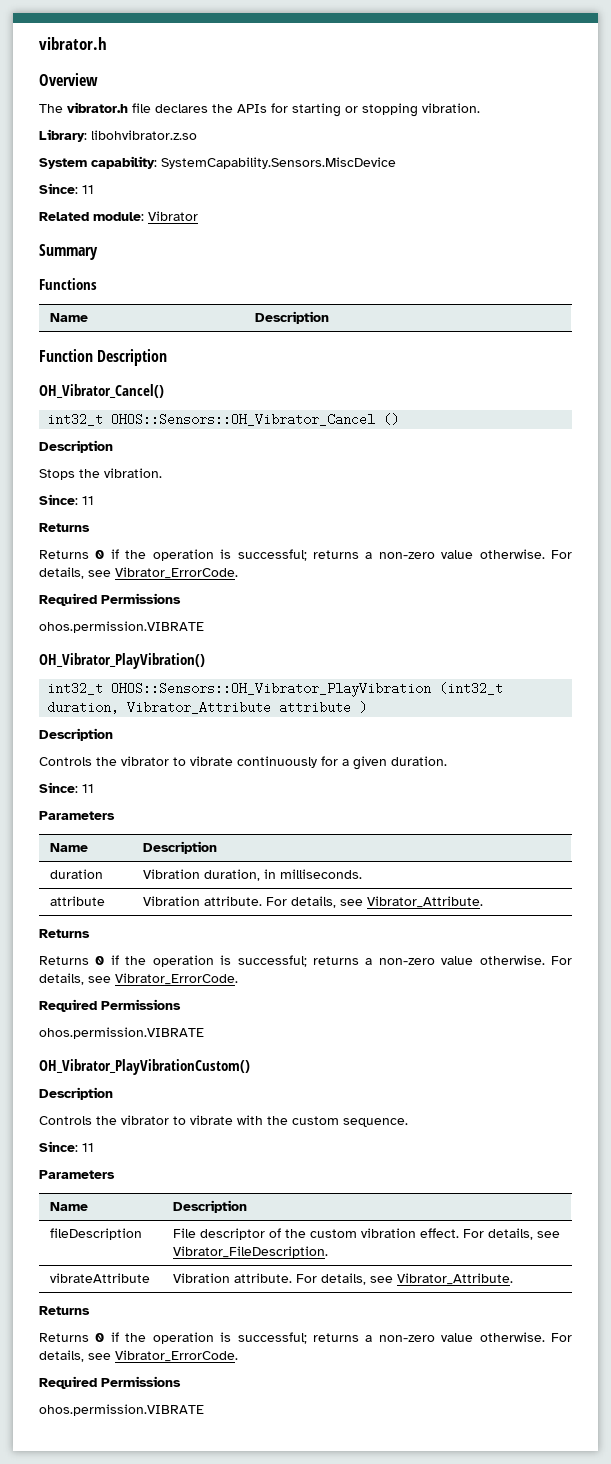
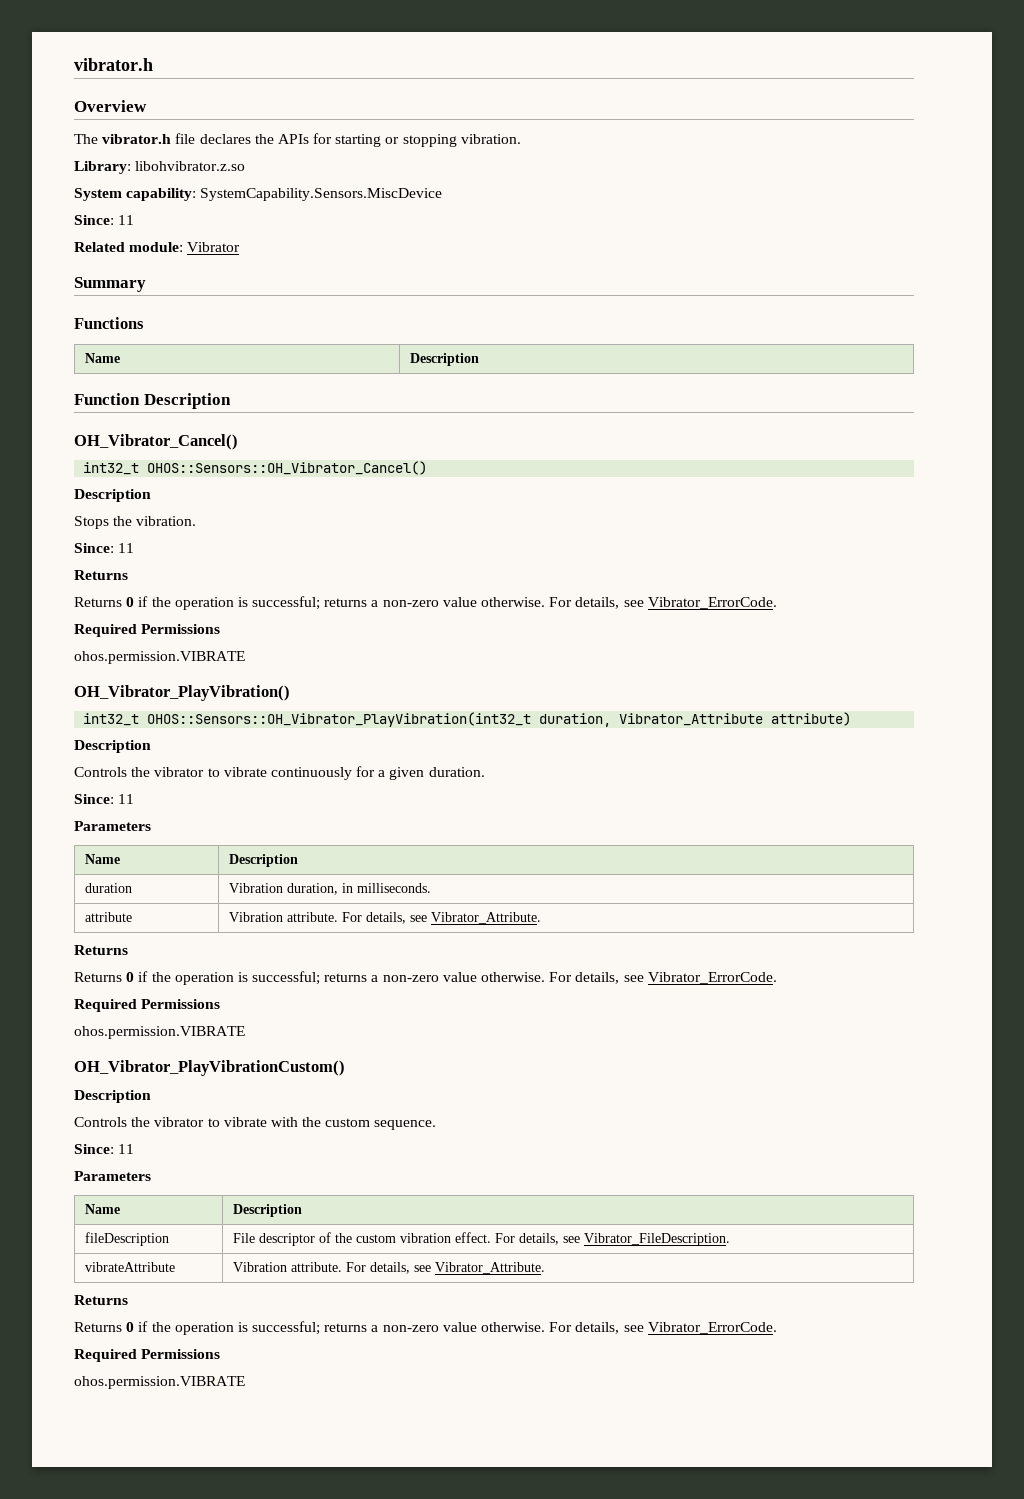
- int32_t OHOS::Sensors::OH_Vibrator_Cancel ()
+ int32_t OHOS::Sensors::OH_Vibrator_Cancel()
- int32_t OHOS::Sensors::OH_Vibrator_PlayVibration (int32_t duration, Vibrator_Attribute attribute )
+ int32_t OHOS::Sensors::OH_Vibrator_PlayVibration(int32_t duration, Vibrator_Attribute attribute)

